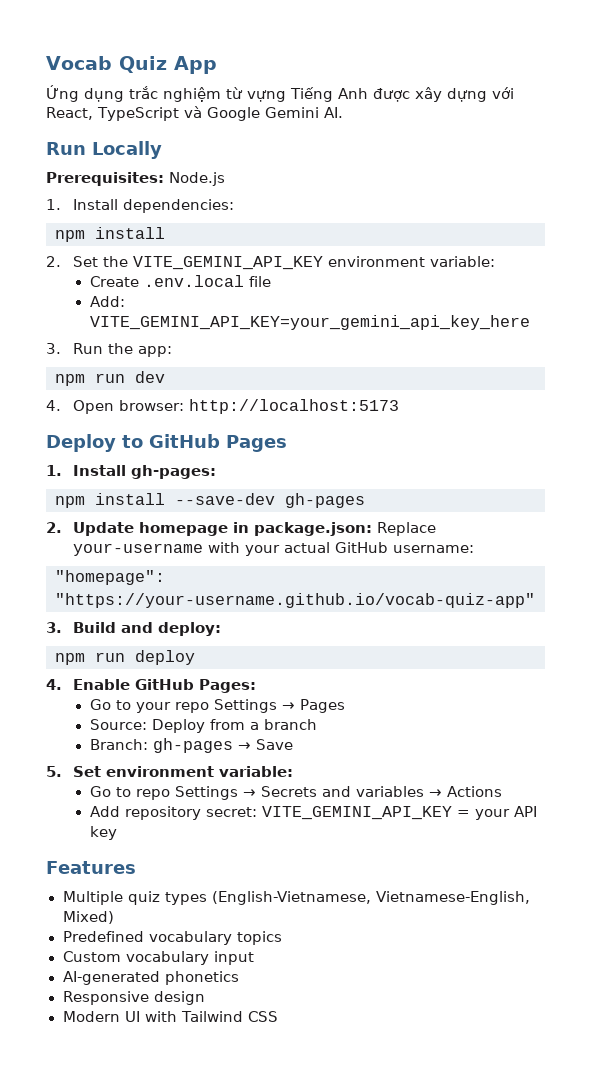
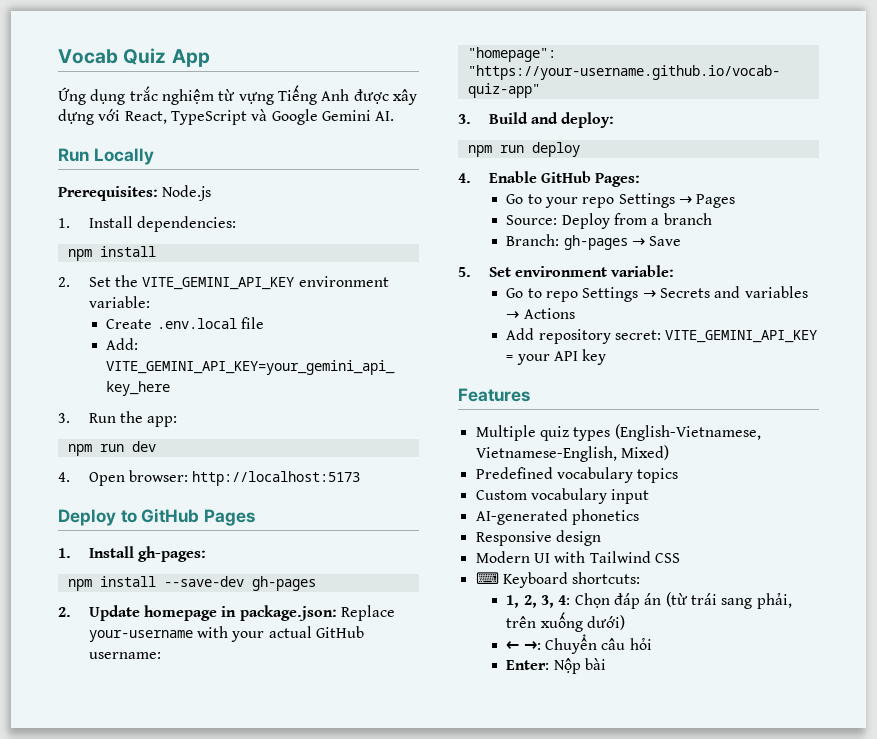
+ ⌨ Keyboard shortcuts:
+ 1, 2, 3, 4: Chọn đáp án (từ trái sang phải, trên xuống dưới)
+ ← →: Chuyển câu hỏi
+ Enter: Nộp bài

